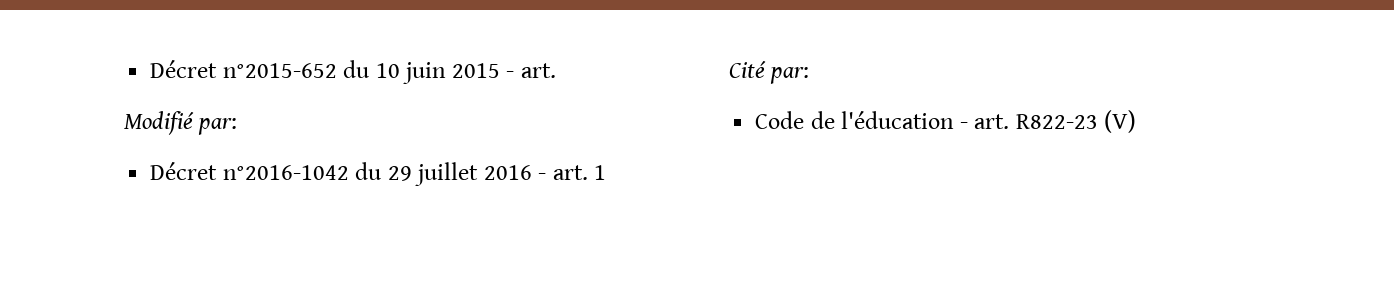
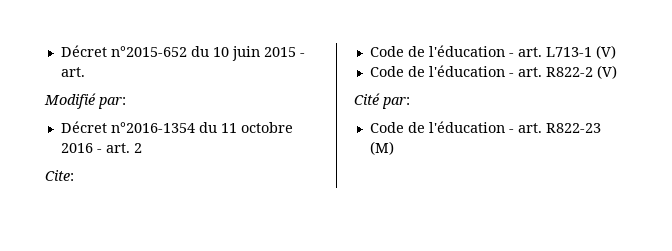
- Décret n°2016-1042 du 29 juillet 2016 - art. 1
+ Décret n°2016-1354 du 11 octobre 2016 - art. 2
+ Cite:
+ Code de l'éducation - art. L713-1 (V)
+ Code de l'éducation - art. R822-2 (V)
- Code de l'éducation - art. R822-23 (V)
+ Code de l'éducation - art. R822-23 (M)

